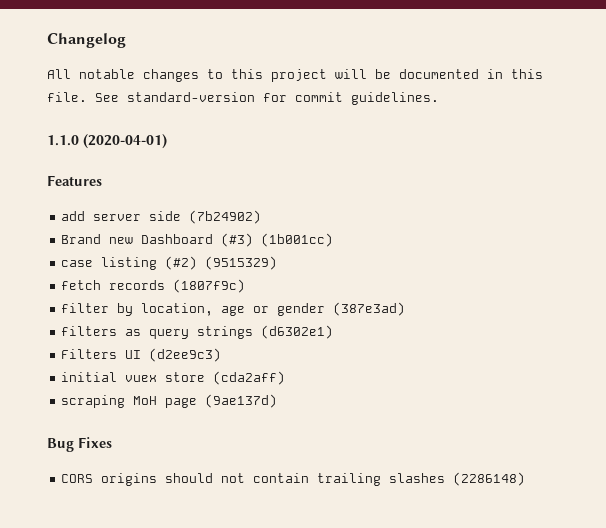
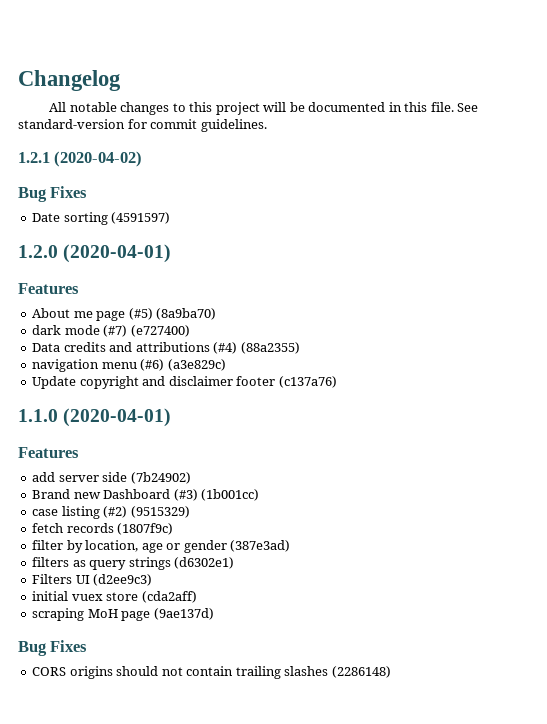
+ 1.2.1 (2020-04-02)
+ Bug Fixes
+ Date sorting (4591597)
+ 1.2.0 (2020-04-01)
+ Features
+ About me page (#5) (8a9ba70)
+ dark mode (#7) (e727400)
+ Data credits and attributions (#4) (88a2355)
+ navigation menu (#6) (a3e829c)
+ Update copyright and disclaimer footer (c137a76)

